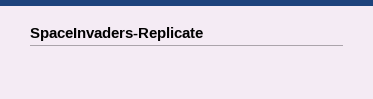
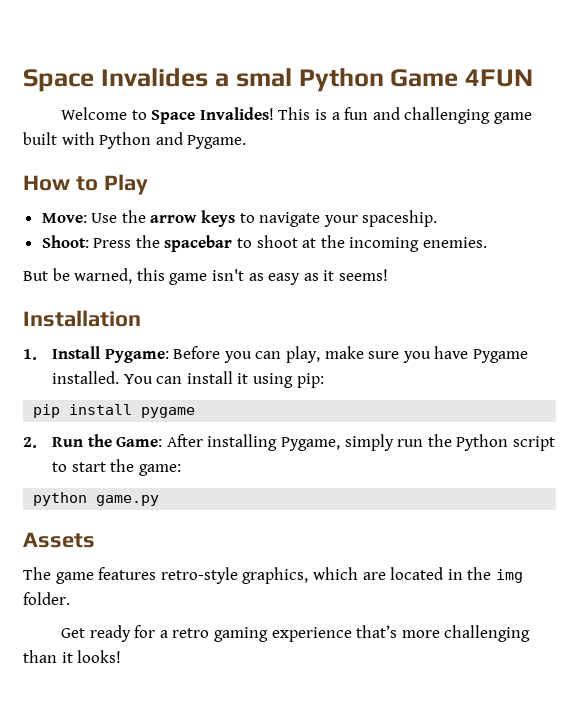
- SpaceInvaders-Replicate
+ Space Invalides a smal Python Game 4FUN
+ Welcome to Space Invalides! This is a fun and challenging game built with Python and Pygame.
+ How to Play
+ Move: Use the arrow keys to navigate your spaceship.
+ Shoot: Press the spacebar to shoot at the incoming enemies.
+ But be warned, this game isn't as easy as it seems!
+ Installation
+ 1. Install Pygame: Before you can play, make sure you have Pygame installed. You can install it using pip:
+ pip install pygame
+ 2. Run the Game: After installing Pygame, simply run the Python script to start the game:
+ python game.py
+ Assets
+ The game features retro-style graphics, which are located in the img folder.
+ Get ready for a retro gaming experience that’s more challenging than it looks!

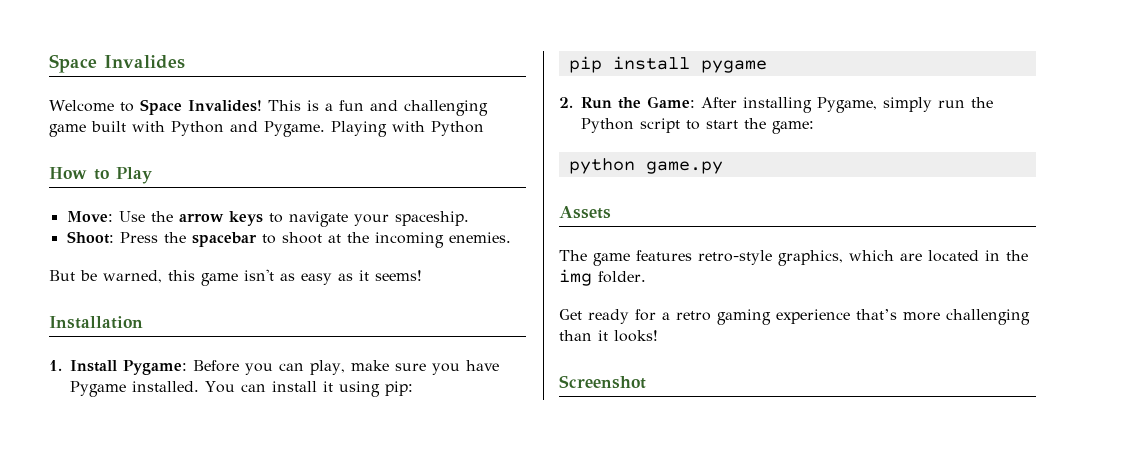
- Space Invalides a smal Python Game 4FUN
+ Space Invalides
+ Playing with Python
+ Screenshot

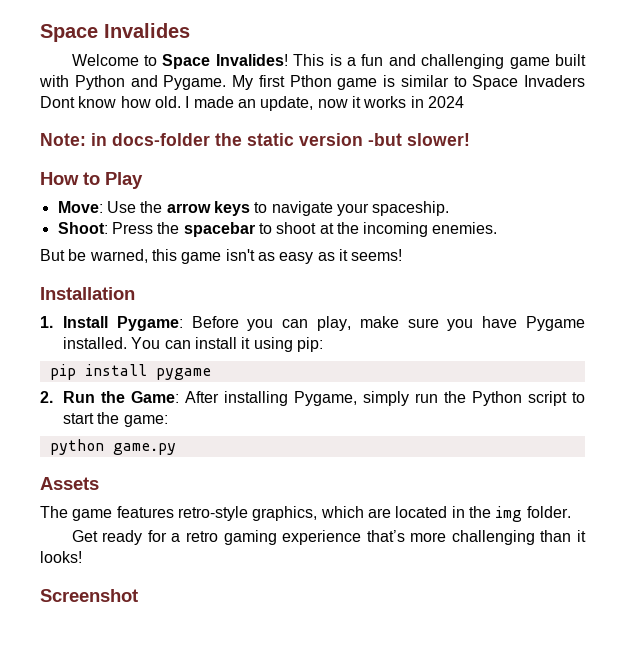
- Playing with Python
+ My first Pthon game is similar to Space Invaders Dont know how old. I made an update, now it works in 2024
+ Note: in docs-folder the static version -but slower!

